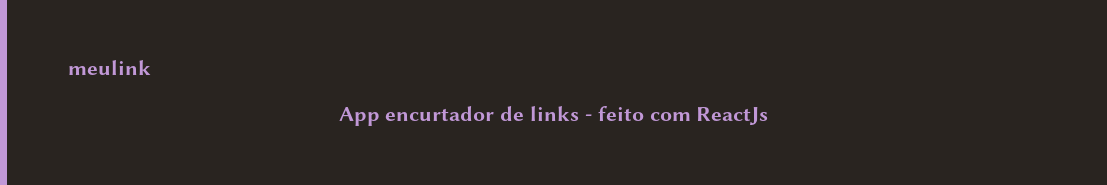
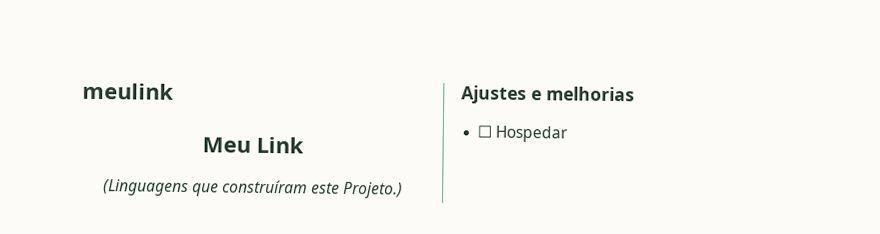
- App encurtador de links - feito com ReactJs
+ Meu Link
+ (Linguagens que construíram este Projeto.)
+ Ajustes e melhorias
+ ☐ Hospedar

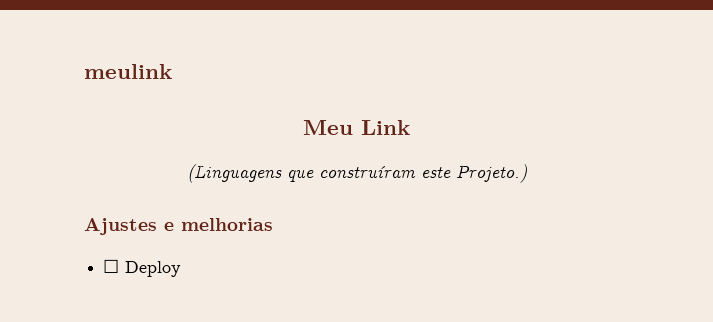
- ☐ Hospedar
+ ☐ Deploy

